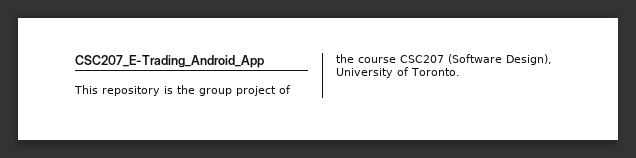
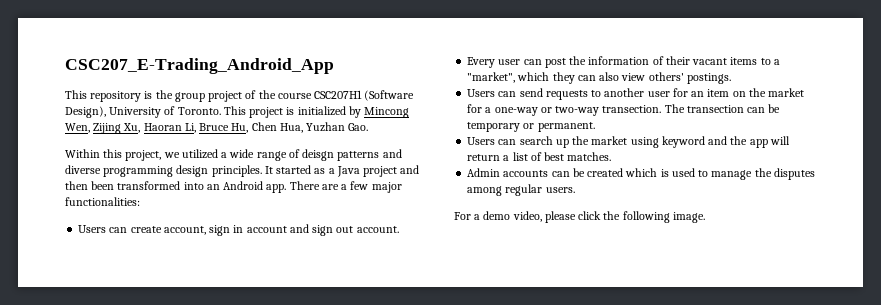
- This repository is the group project of the course CSC207 (Software Design), University of Toronto.
+ This repository is the group project of the course CSC207H1 (Software Design), University of Toronto.
+ This project is initialized by Mincong Wen, Zijing Xu, Haoran Li, Bruce Hu, Chen Hua, Yuzhan Gao.
+ Within this project, we utilized a wide range of deisgn patterns and diverse programming design principles. It started as a Java project and then been transformed into an Android app. There are a few major functionalities:
+ Users can create account, sign in account and sign out account.
+ Every user can post the information of their vacant items to a "market", which they can also view others' postings.
+ Users can send requests to another user for an item on the market for a one-way or two-way transection. The transection can be temporary or permanent.
+ Users can search up the market using keyword and the app will return a list of best matches.
+ Admin accounts can be created which is used to manage the disputes among regular users.
+ For a demo video, please click the following image.

